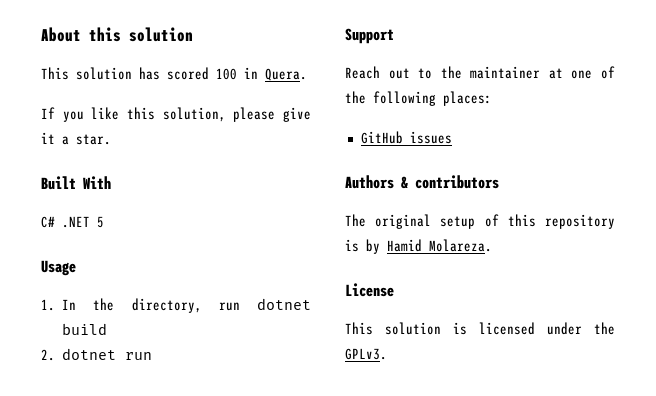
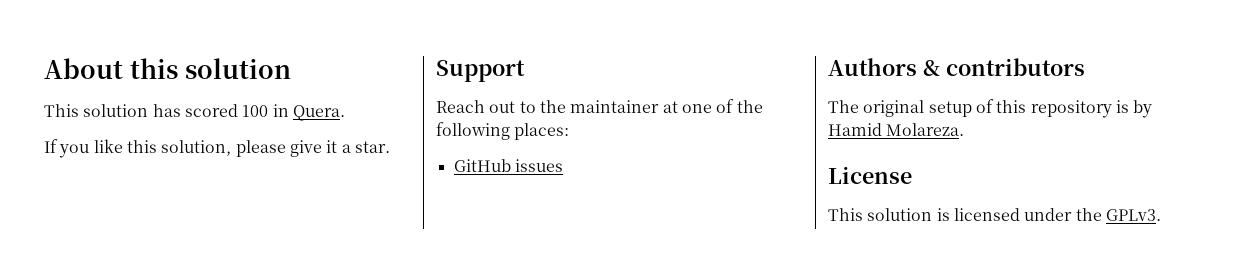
- Built With
- C# .NET 5
- Usage
- 1. In the directory, run dotnet build
- 2. dotnet run

